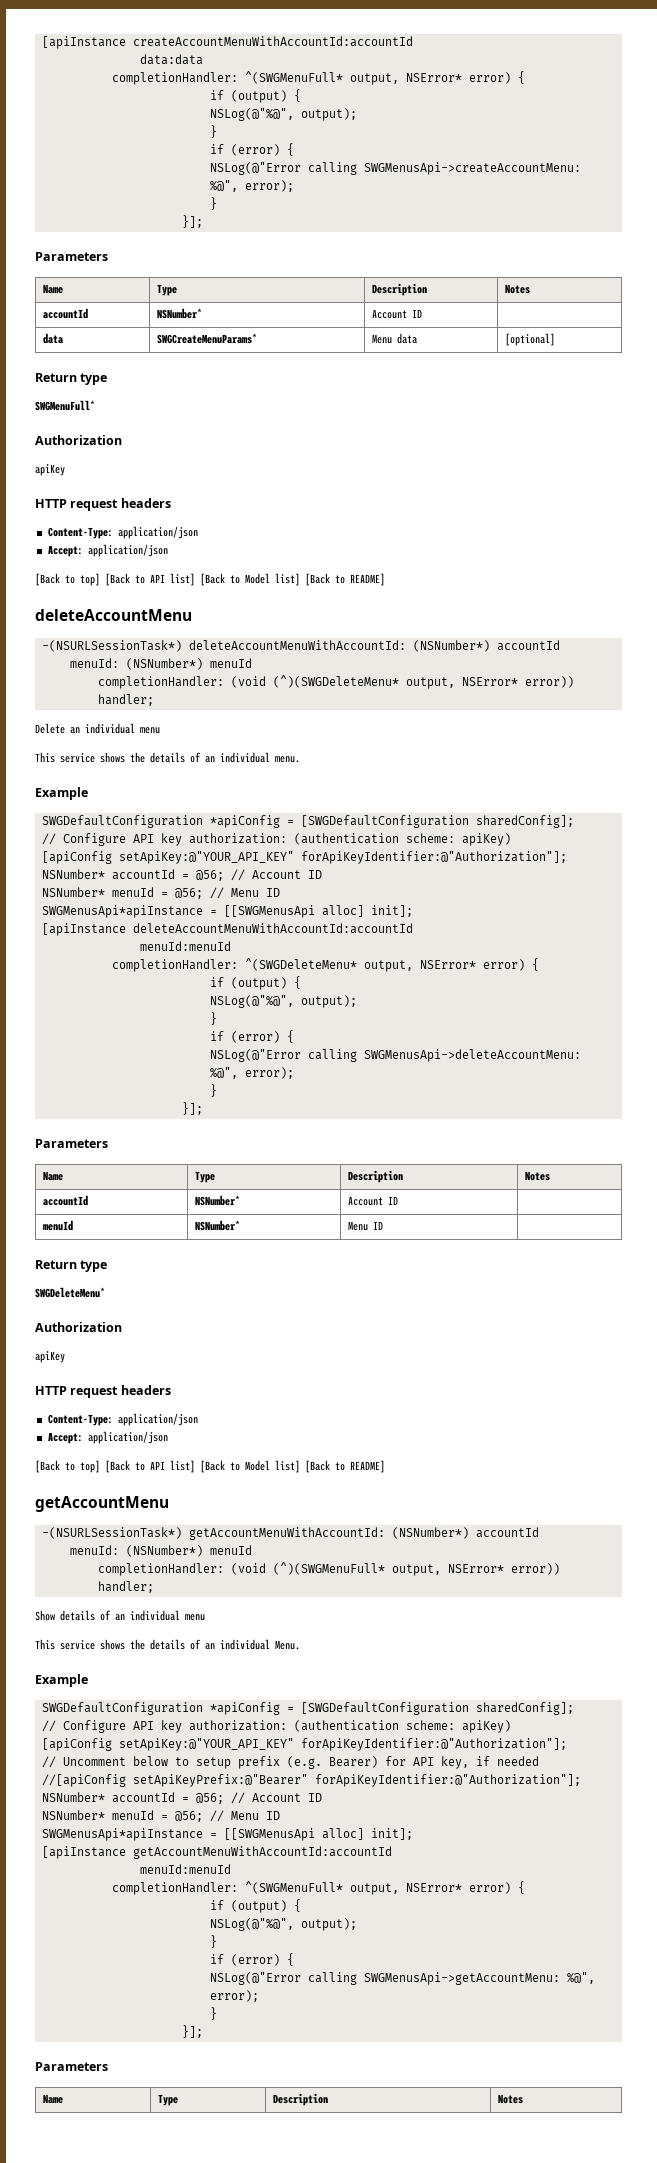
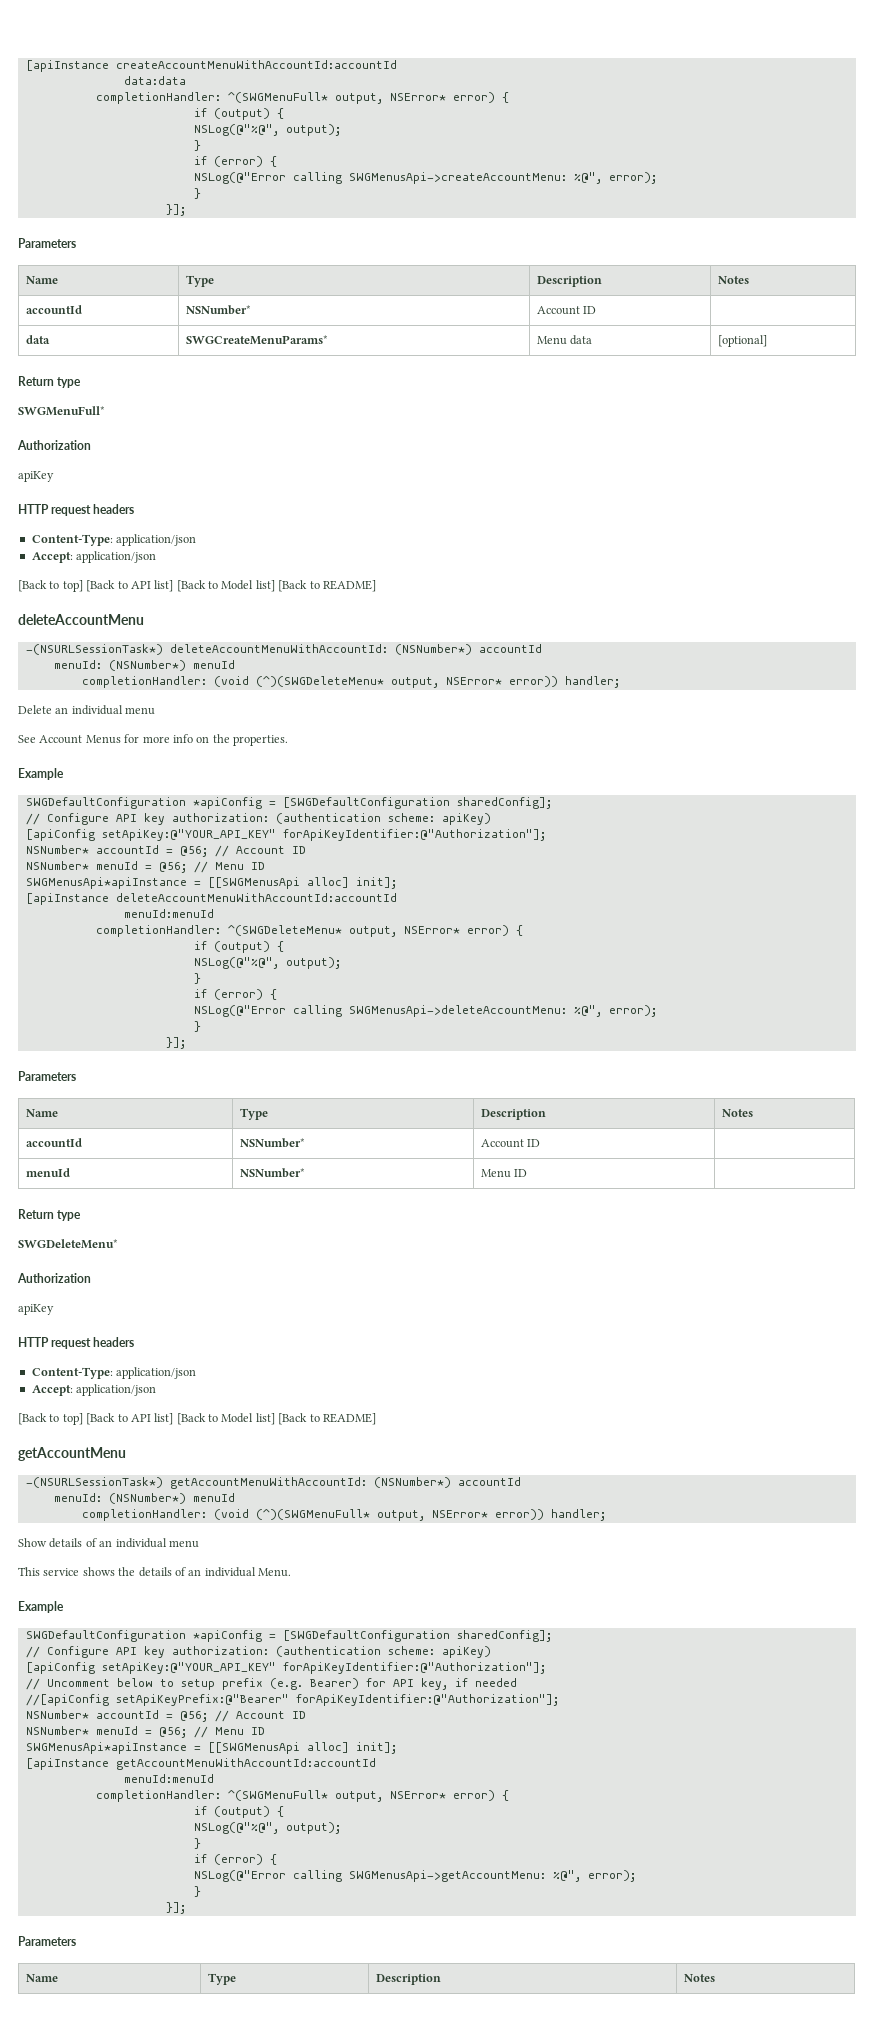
- This service shows the details of an individual menu.
+ See Account Menus for more info on the properties.

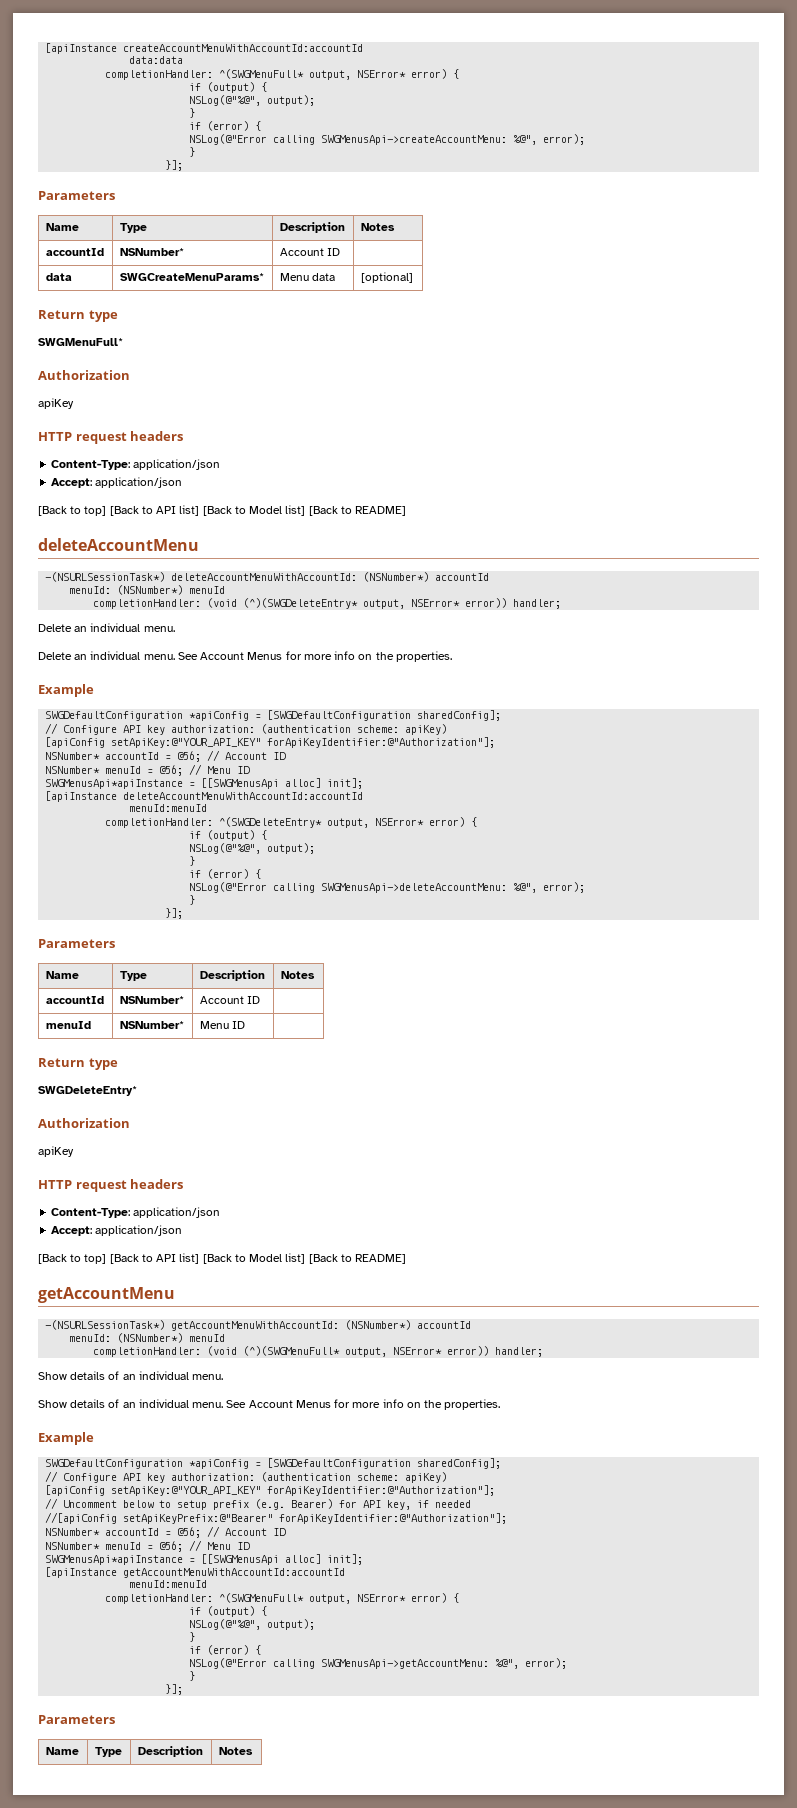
- completionHandler: (void (^)(SWGDeleteMenu* output, NSError* error)) handler;
- Delete an individual menu
- See Account Menus for more info on the properties.
+ completionHandler: (void (^)(SWGDeleteEntry* output, NSError* error)) handler;
+ Delete an individual menu.
+ Delete an individual menu. See Account Menus for more info on the properties.
- completionHandler: ^(SWGDeleteMenu* output, NSError* error) {
+ completionHandler: ^(SWGDeleteEntry* output, NSError* error) {
- SWGDeleteMenu*
+ SWGDeleteEntry*
  completionHandler: (void (^)(SWGMenuFull* output, NSError* error)) handler;
- Show details of an individual menu
- This service shows the details of an individual Menu.
+ Show details of an individual menu.
+ Show details of an individual menu. See Account Menus for more info on the properties.

